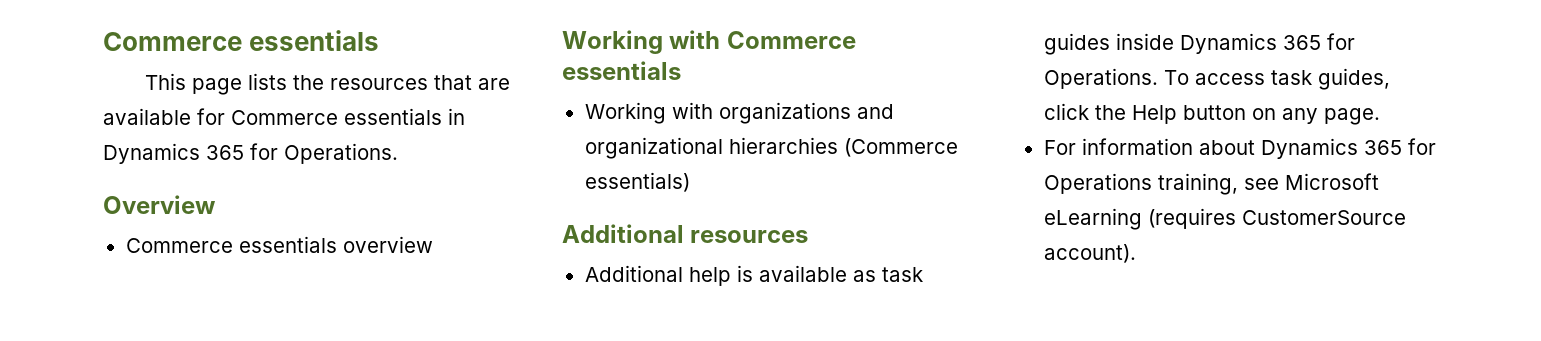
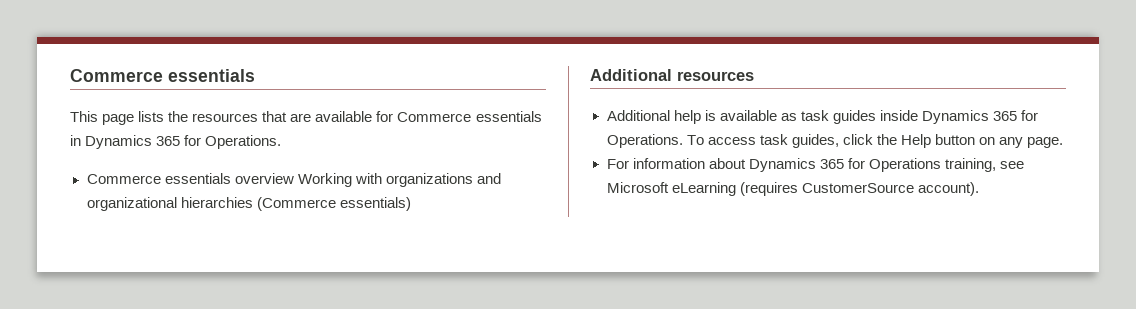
- Overview
- Commerce essentials overview
- Working with Commerce essentials
- Working with organizations and organizational hierarchies (Commerce essentials)
+ Commerce essentials overview Working with organizations and organizational hierarchies (Commerce essentials)

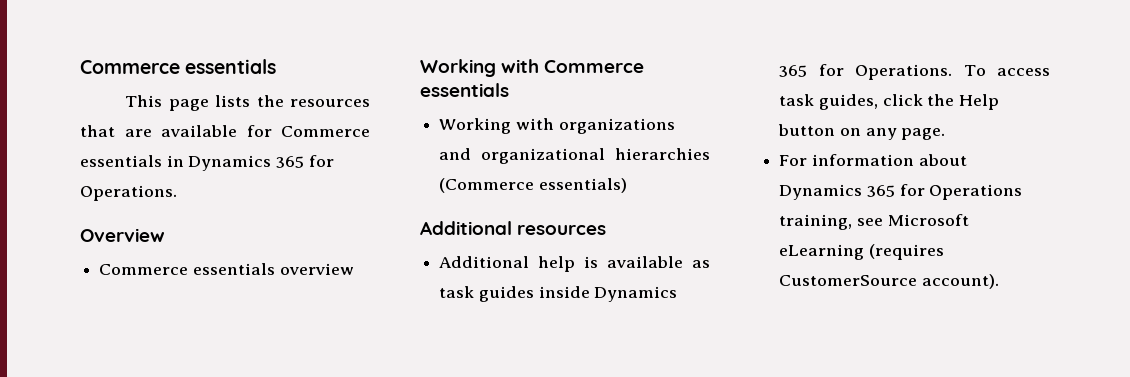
+ Overview
- Commerce essentials overview Working with organizations and organizational hierarchies (Commerce essentials)
+ Commerce essentials overview
+ Working with Commerce essentials
+ Working with organizations and organizational hierarchies (Commerce essentials)

